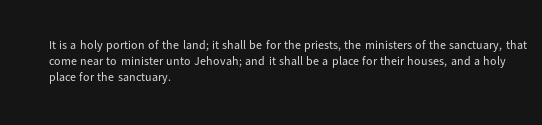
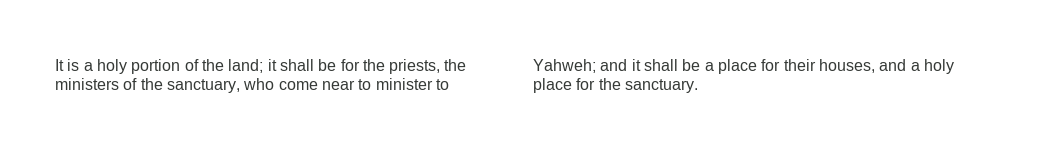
- It is a holy portion of the land; it shall be for the priests, the ministers of the sanctuary, that come near to minister unto Jehovah; and it shall be a place for their houses, and a holy place for the sanctuary.
+ It is a holy portion of the land; it shall be for the priests, the ministers of the sanctuary, who come near to minister to Yahweh; and it shall be a place for their houses, and a holy place for the sanctuary.

